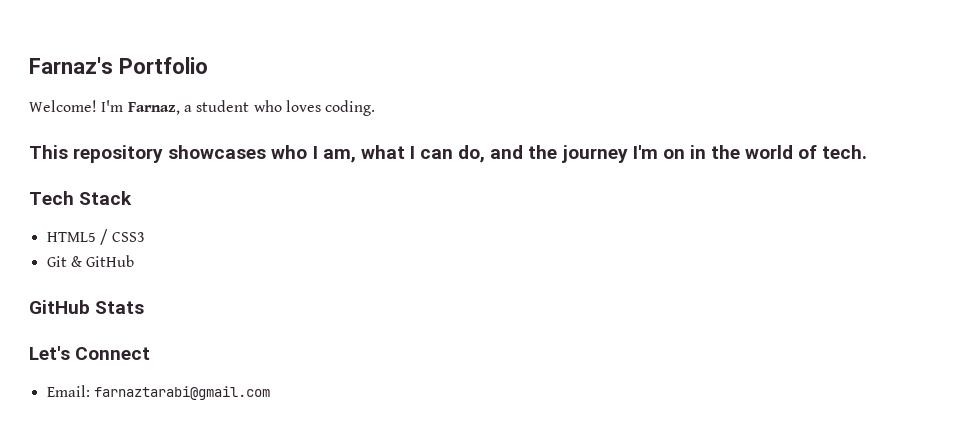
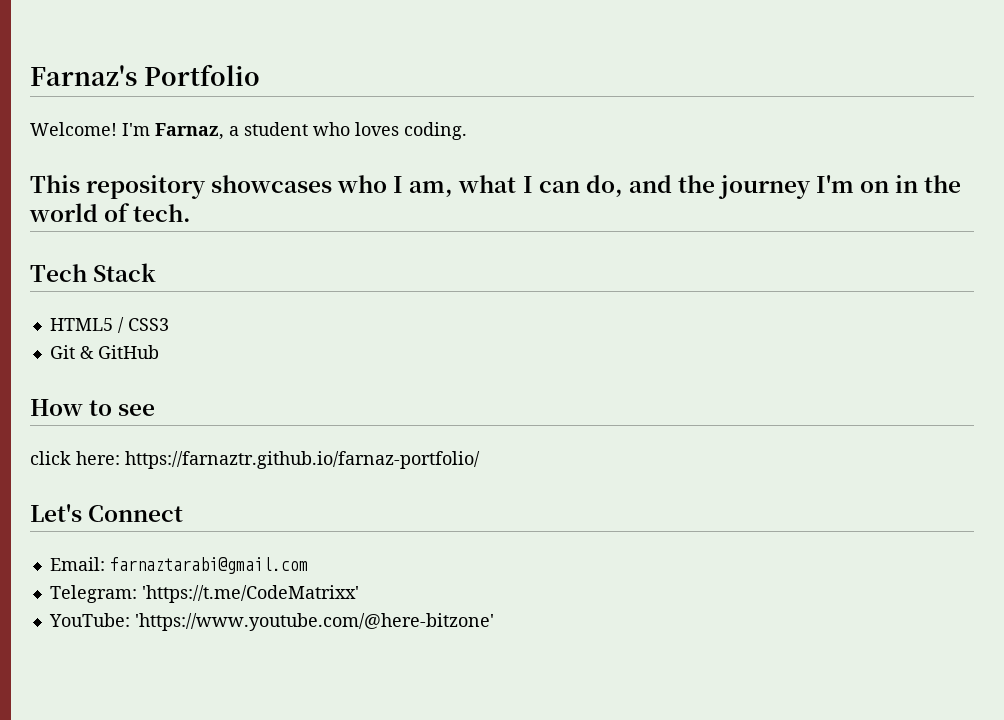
- GitHub Stats
+ How to see
+ click here: https://farnaztr.github.io/farnaz-portfolio/
+ Telegram: 'https://t.me/CodeMatrixx'
+ YouTube: 'https://www.youtube.com/@here-bitzone'

